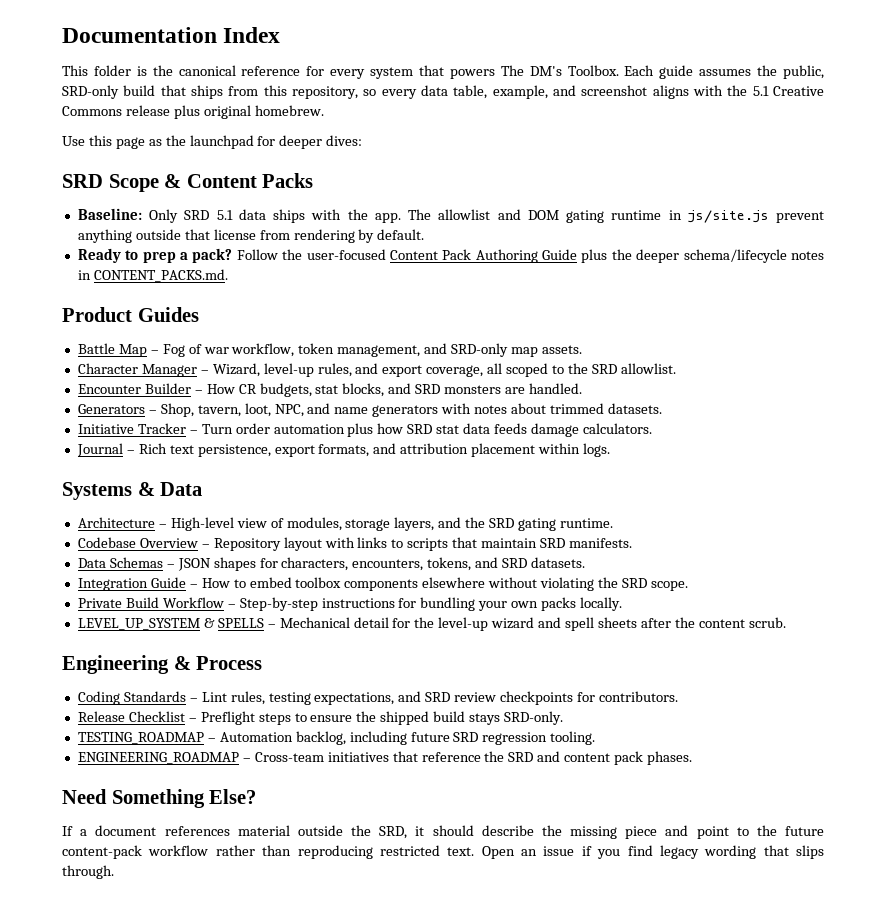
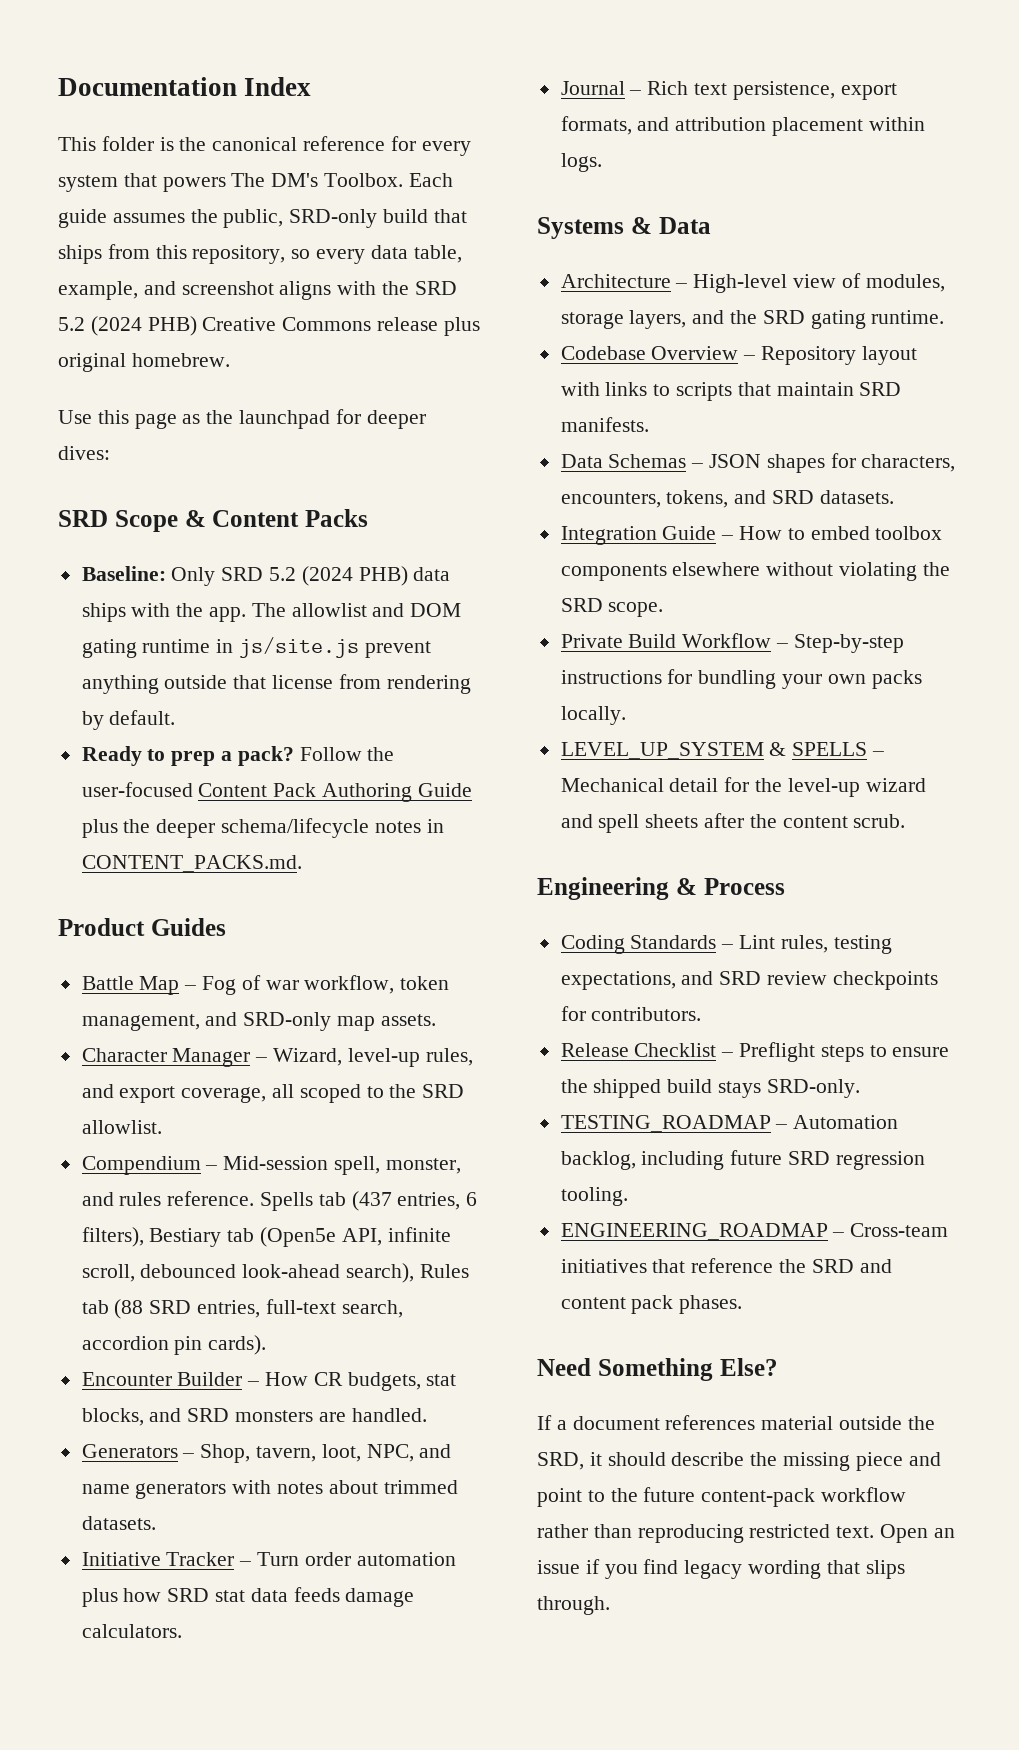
- Each guide assumes the public, SRD-only build that ships from this repository, so every data table, example, and screenshot aligns with the 5.1 Creative Commons release plus original homebrew.
+ Each guide assumes the public, SRD-only build that ships from this repository, so every data table, example, and screenshot aligns with the SRD 5.2 (2024 PHB) Creative Commons release plus original homebrew.
- Baseline: Only SRD 5.1 data ships with the app.
+ Baseline: Only SRD 5.2 (2024 PHB) data ships with the app.
+ Compendium – Mid-session spell, monster, and rules reference. Spells tab (437 entries, 6 filters), Bestiary tab (Open5e API, infinite scroll, debounced look-ahead search), Rules tab (88 SRD entries, full-text search, accordion pin cards).

